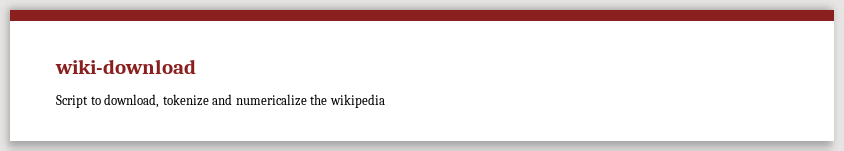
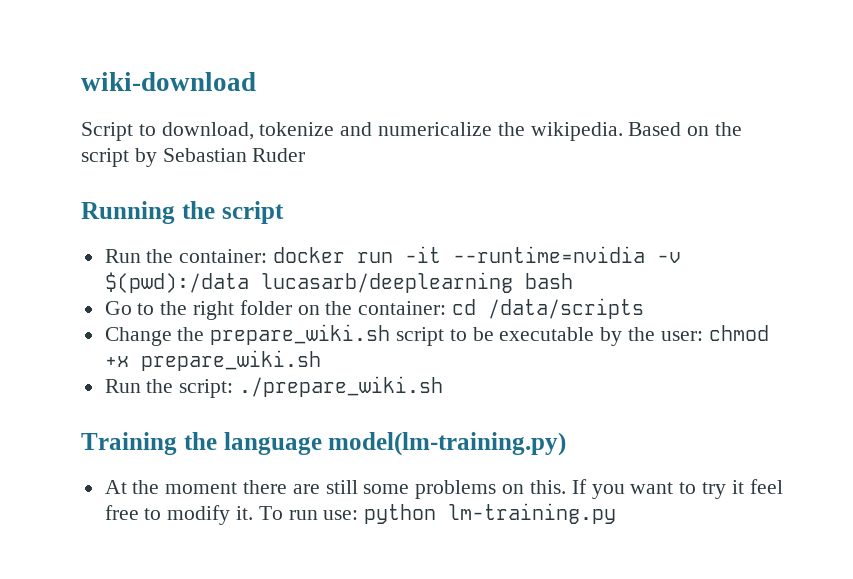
- Script to download, tokenize and numericalize the wikipedia
+ Script to download, tokenize and numericalize the wikipedia. Based on the script by Sebastian Ruder
+ Running the script
+ Run the container: docker run -it --runtime=nvidia -v $(pwd):/data lucasarb/deeplearning bash
+ Go to the right folder on the container: cd /data/scripts
+ Change the prepare_wiki.sh script to be executable by the user: chmod +x prepare_wiki.sh
+ Run the script: ./prepare_wiki.sh
+ Training the language model(lm-training.py)
+ At the moment there are still some problems on this. If you want to try it feel free to modify it. To run use: python lm-training.py

